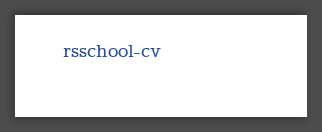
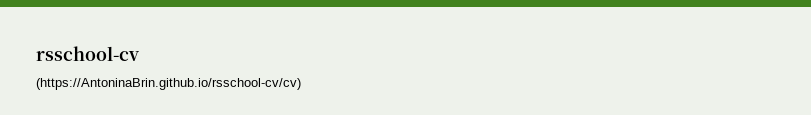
+ (https://AntoninaBrin.github.io/rsschool-cv/cv)

